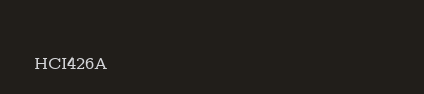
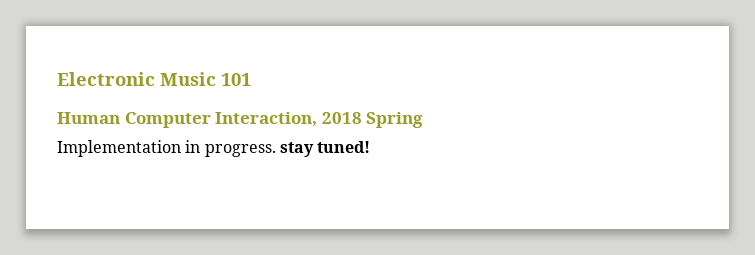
- HCI426A
+ Electronic Music 101
+ Human Computer Interaction, 2018 Spring
+ Implementation in progress. stay tuned!

